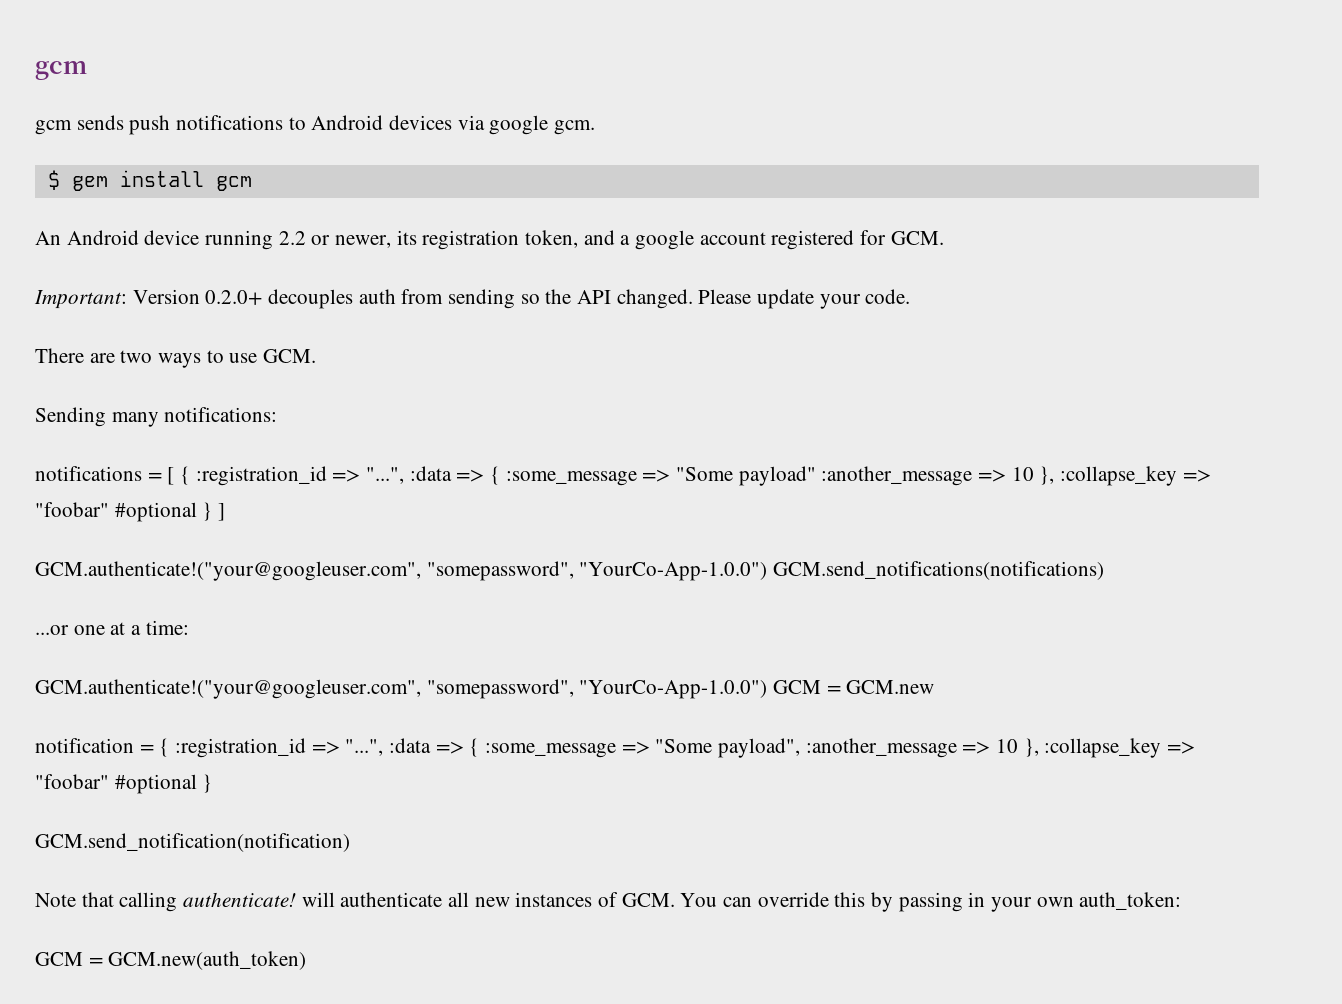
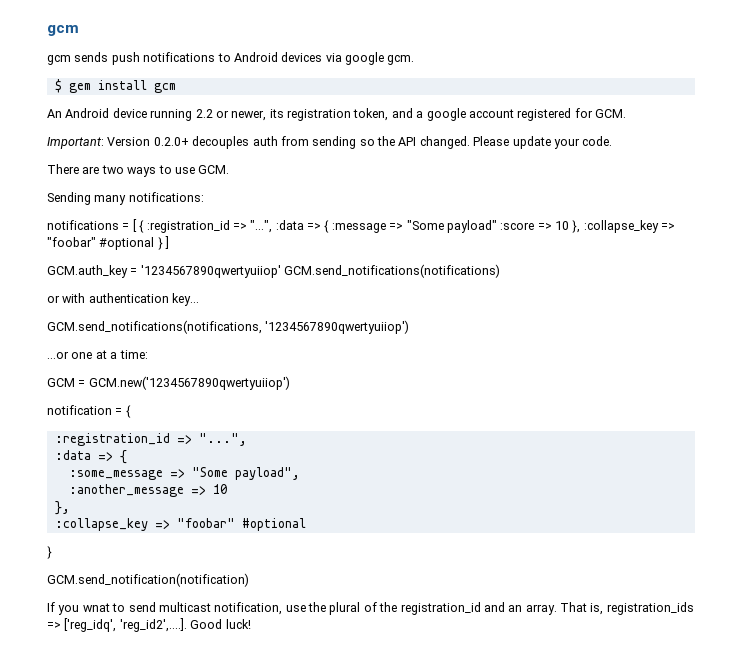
- notifications = [ { :registration_id => "...", :data => { :some_message => "Some payload" :another_message => 10 }, :collapse_key => "foobar" #optional } ]
+ notifications = [ { :registration_id => "...", :data => { :message => "Some payload" :score => 10 }, :collapse_key => "foobar" #optional } ]
- GCM.authenticate!("your@googleuser.com", "somepassword", "YourCo-App-1.0.0") GCM.send_notifications(notifications)
+ GCM.auth_key = '1234567890qwertyuiiop' GCM.send_notifications(notifications)
+ or with authentication key...
+ GCM.send_notifications(notifications, '1234567890qwertyuiiop')
- GCM.authenticate!("your@googleuser.com", "somepassword", "YourCo-App-1.0.0") GCM = GCM.new
+ GCM = GCM.new('1234567890qwertyuiiop')
- notification = { :registration_id => "...", :data => { :some_message => "Some payload", :another_message => 10 }, :collapse_key => "foobar" #optional }
+ notification = {
+ :registration_id => "...",
+ :data => {
+ :some_message => "Some payload",
+ :another_message => 10
+ },
+ :collapse_key => "foobar" #optional
+ }
- Note that calling authenticate! will authenticate all new instances of GCM. You can override this by passing in your own auth_token:
- GCM = GCM.new(auth_token)
+ If you wnat to send multicast notification, use the plural of the registration_id and an array. That is, registration_ids => ['reg_idq', 'reg_id2',....]. Good luck!

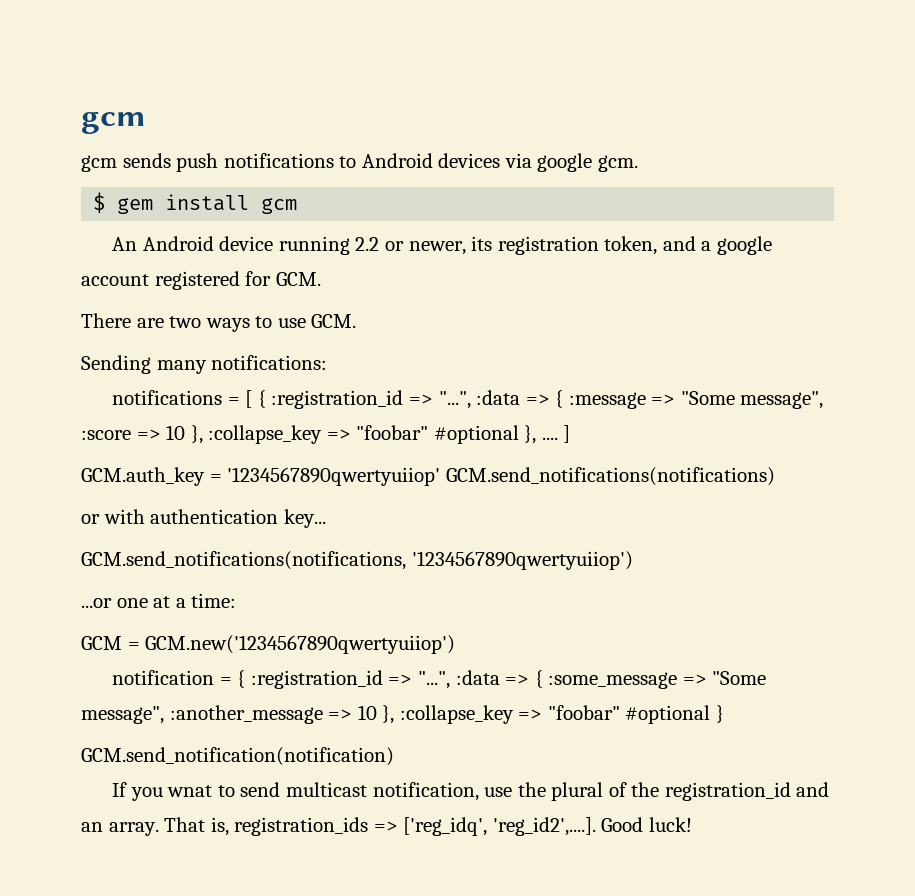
- Important: Version 0.2.0+ decouples auth from sending so the API changed. Please update your code.
- notifications = [ { :registration_id => "...", :data => { :message => "Some payload" :score => 10 }, :collapse_key => "foobar" #optional } ]
+ notifications = [ { :registration_id => "...", :data => { :message => "Some message", :score => 10 }, :collapse_key => "foobar" #optional }, .... ]
- notification = {
- :registration_id => "...",
- :data => {
- :some_message => "Some payload",
- :another_message => 10
- },
- :collapse_key => "foobar" #optional
- }
+ notification = { :registration_id => "...", :data => { :some_message => "Some message", :another_message => 10 }, :collapse_key => "foobar" #optional }

